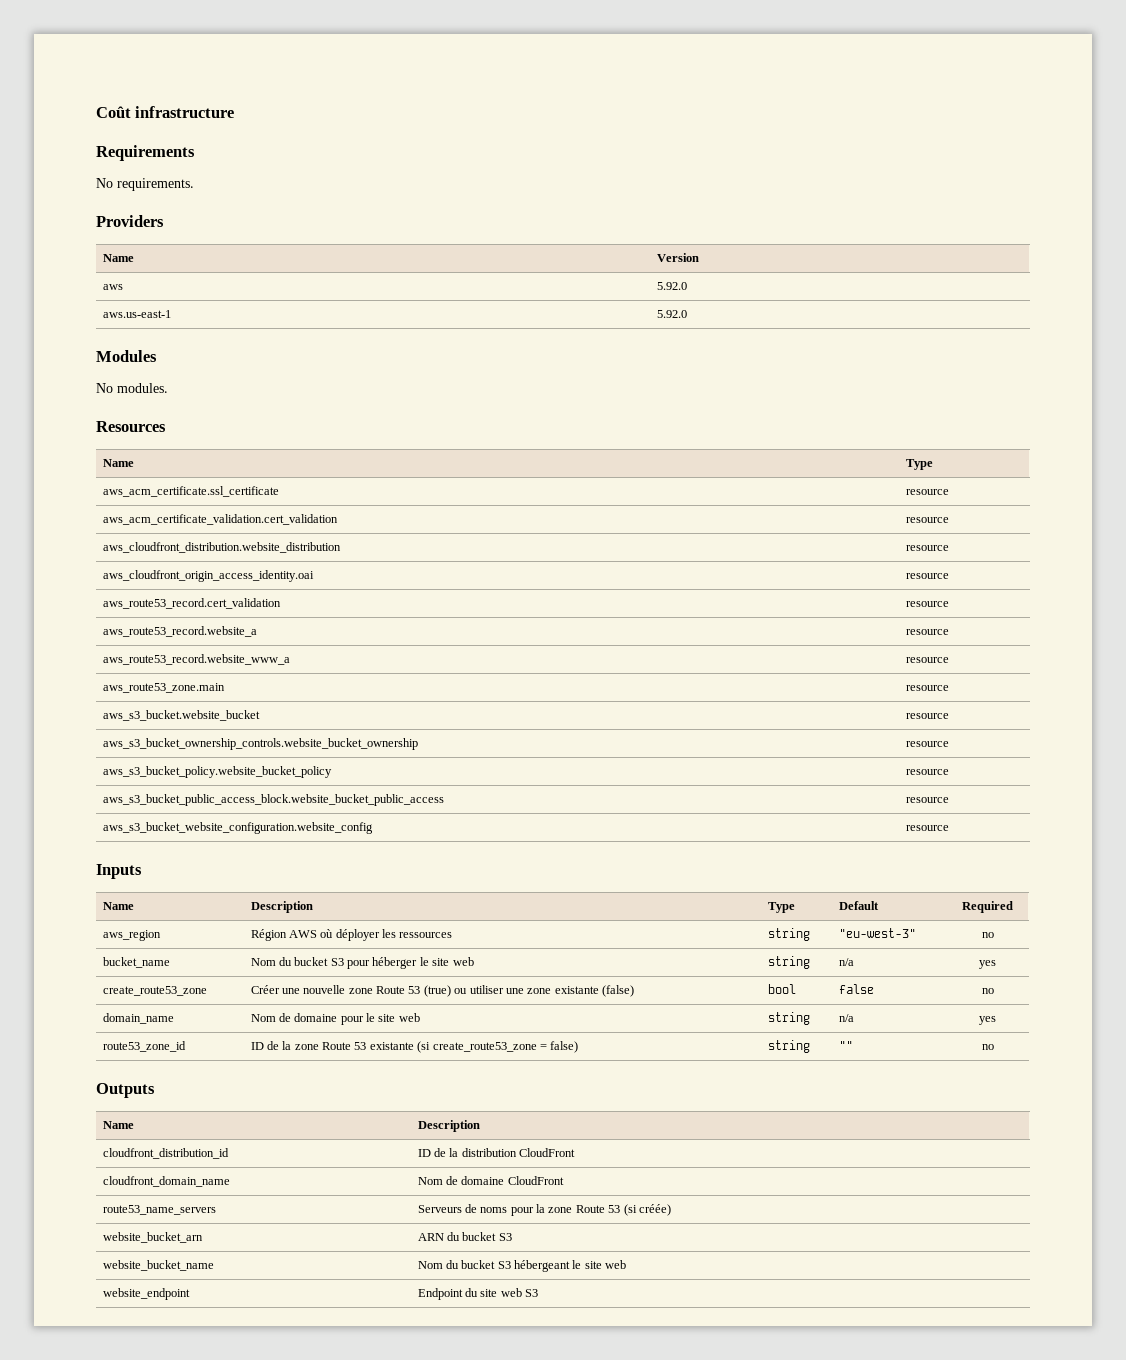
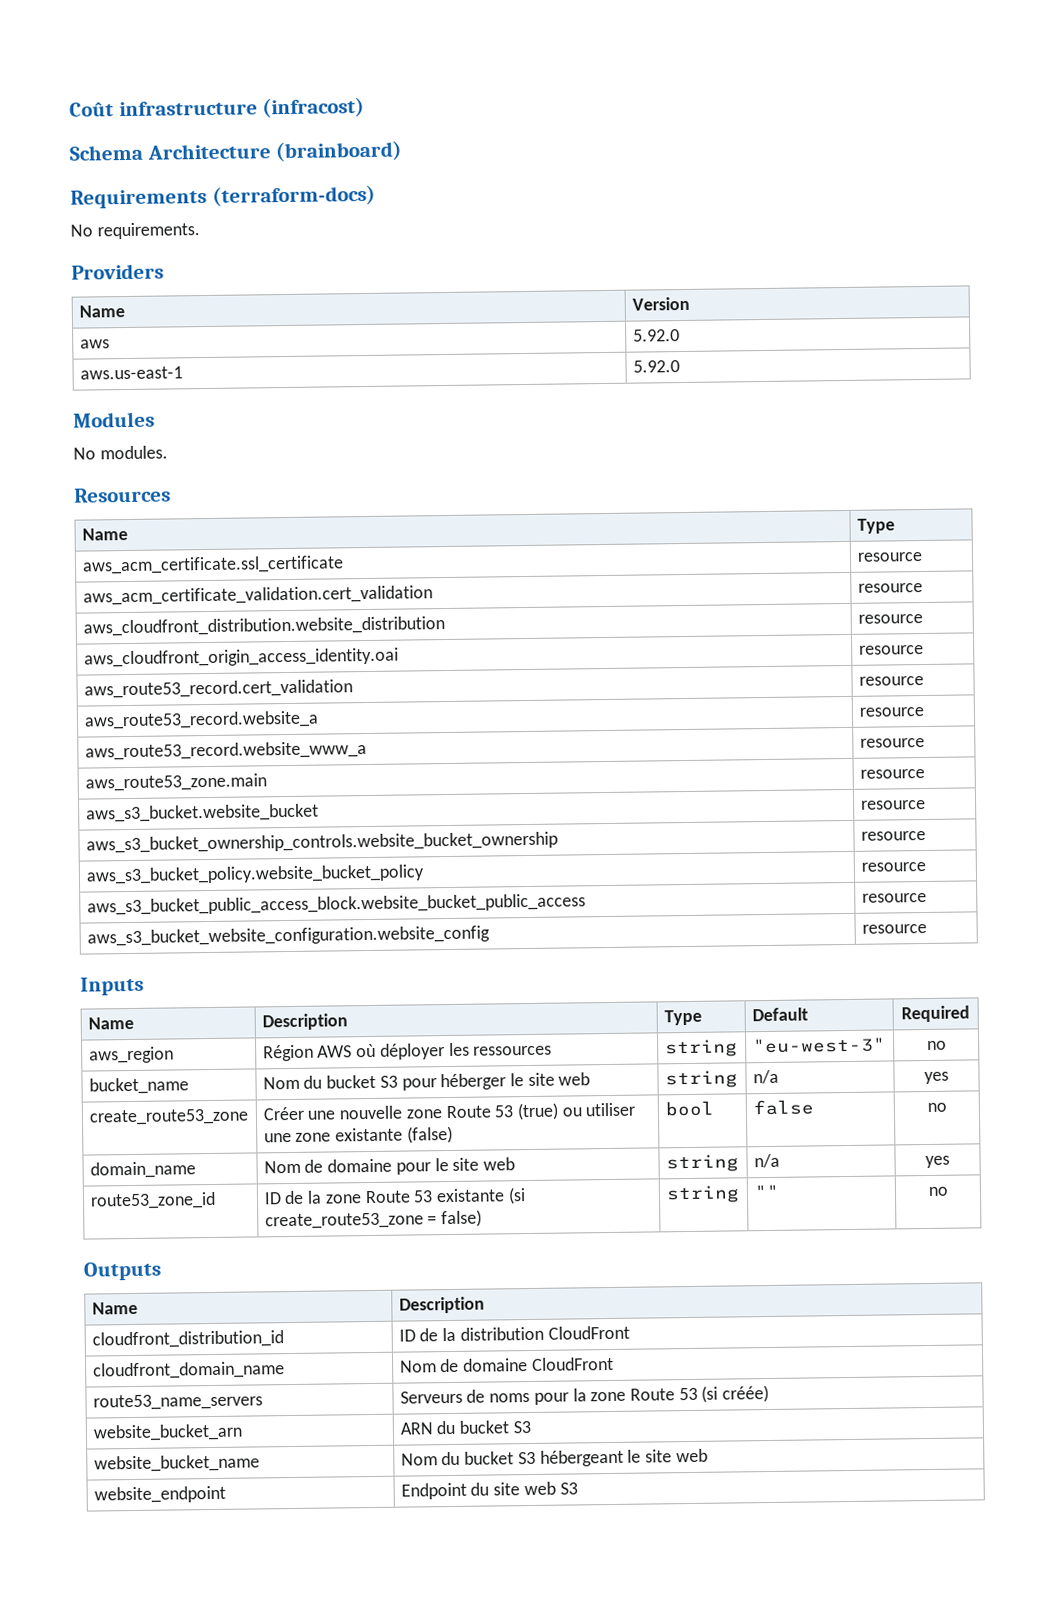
- Coût infrastructure
+ Coût infrastructure (infracost)
+ Schema Architecture (brainboard)
- Requirements
+ Requirements (terraform-docs)

